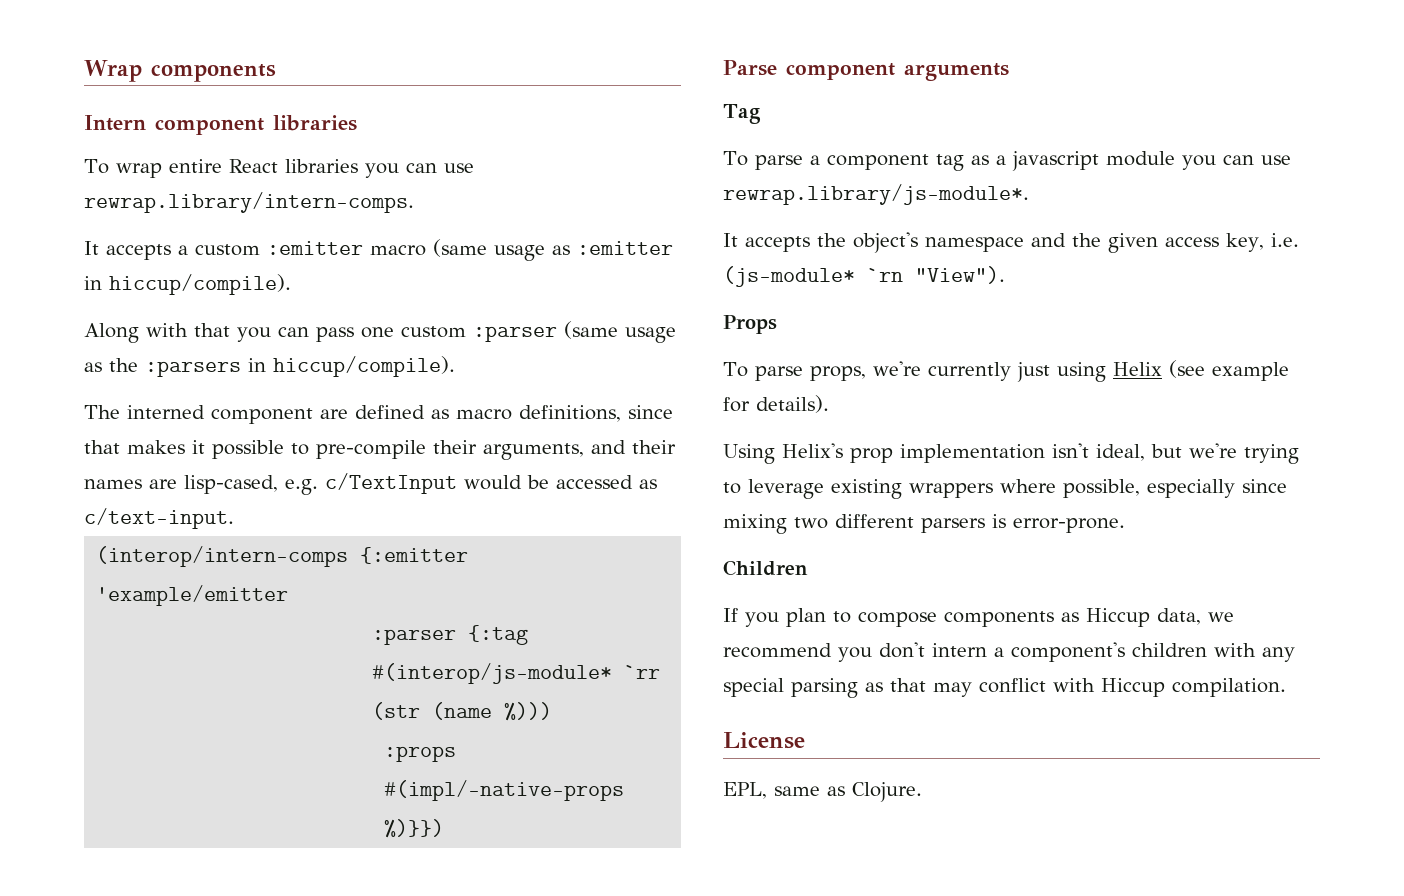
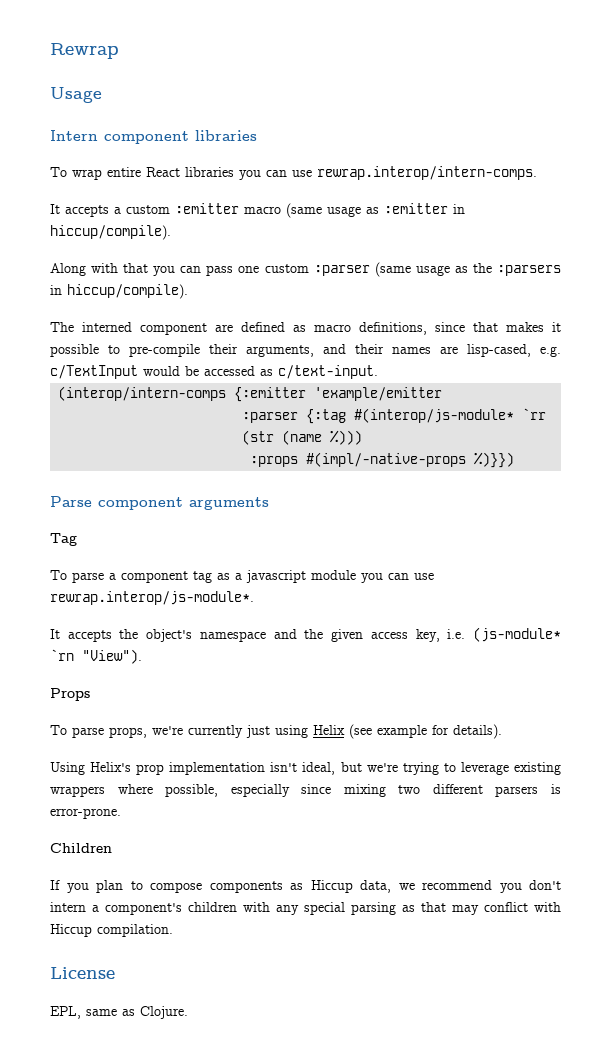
- Wrap components
+ Rewrap
+ Usage
- To wrap entire React libraries you can use rewrap.library/intern-comps.
+ To wrap entire React libraries you can use rewrap.interop/intern-comps.
- To parse a component tag as a javascript module you can use rewrap.library/js-module*.
+ To parse a component tag as a javascript module you can use rewrap.interop/js-module*.

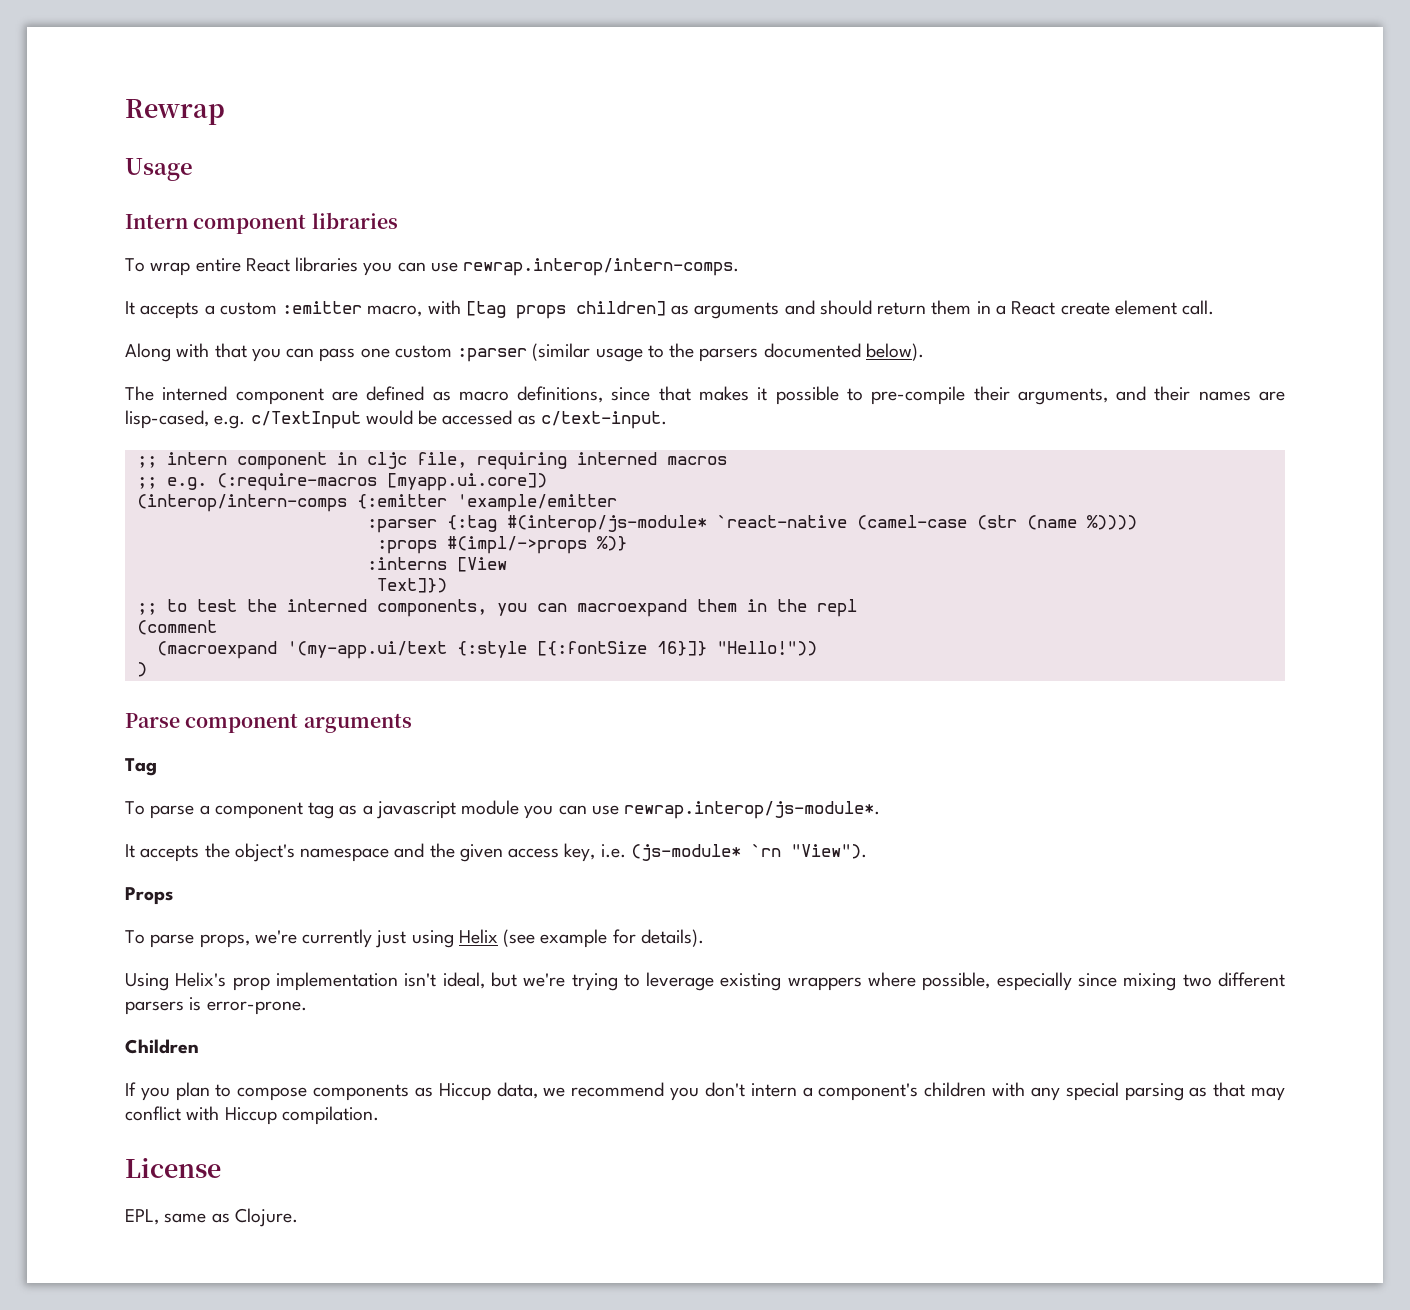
- It accepts a custom :emitter macro (same usage as :emitter in hiccup/compile).
+ It accepts a custom :emitter macro, with [tag props children] as arguments and should return them in a React create element call.
- Along with that you can pass one custom :parser (same usage as the :parsers in hiccup/compile).
+ Along with that you can pass one custom :parser (similar usage to the parsers documented below).
+ ;; intern component in cljc file, requiring interned macros
+ ;; e.g. (:require-macros [myapp.ui.core])
- :parser {:tag #(interop/js-module* `rr (str (name %)))
+ :parser {:tag #(interop/js-module* `react-native (camel-case (str (name %))))
- :props #(impl/-native-props %)}})
+ :props #(impl/->props %)}
+ :interns [View
+ Text]})
+ ;; to test the interned components, you can macroexpand them in the repl
+ (comment
+ (macroexpand '(my-app.ui/text {:style [{:fontSize 16}]} "Hello!"))
+ )

